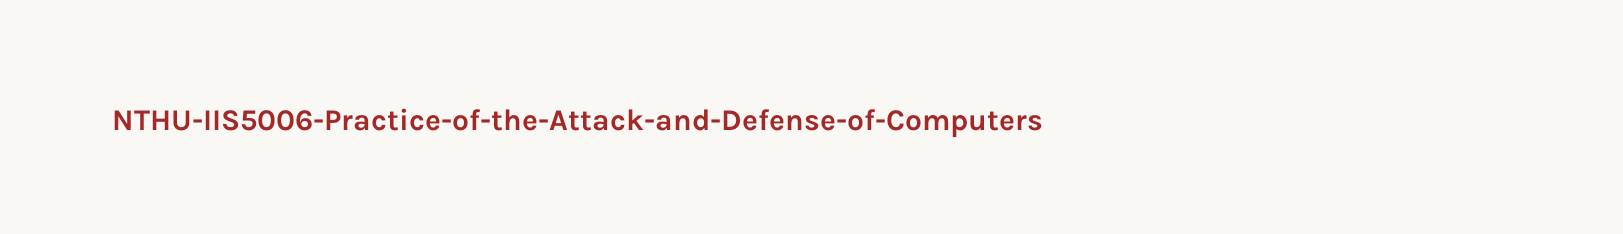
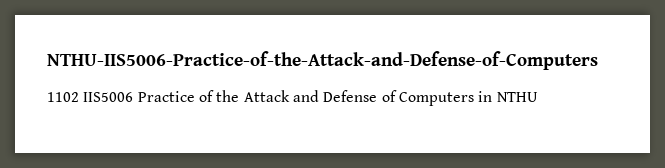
+ 1102 IIS5006 Practice of the Attack and Defense of Computers in NTHU

